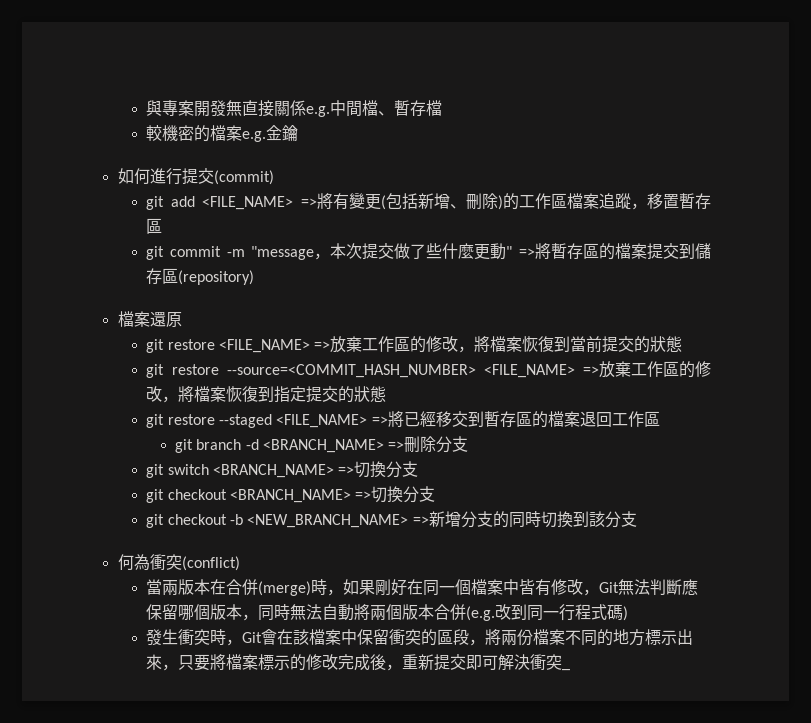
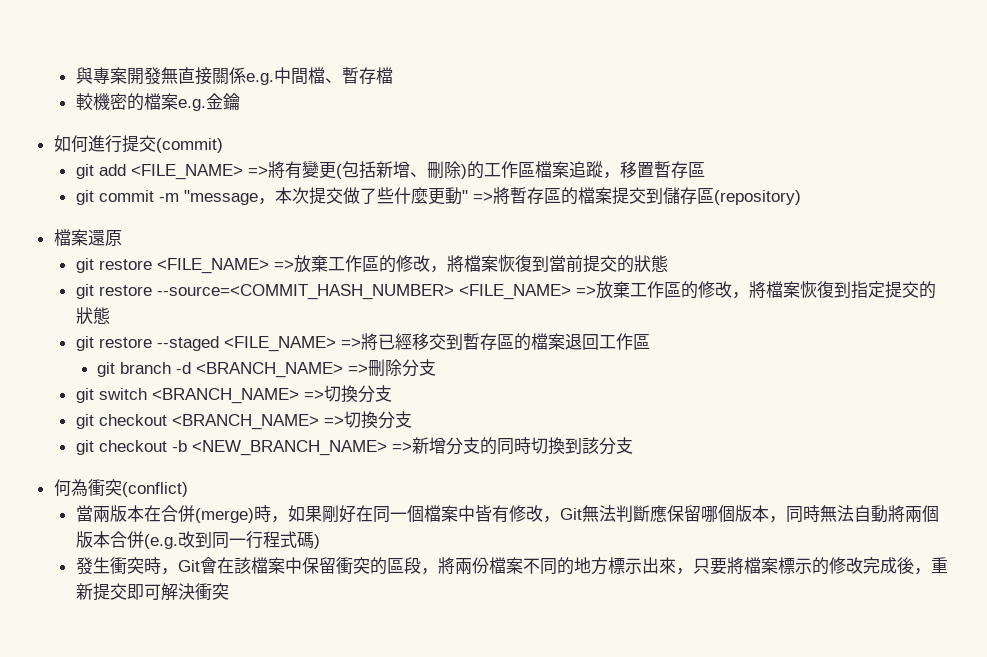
- 發生衝突時，Git會在該檔案中保留衝突的區段，將兩份檔案不同的地方標示出來，只要將檔案標示的修改完成後，重新提交即可解決衝突_
+ 發生衝突時，Git會在該檔案中保留衝突的區段，將兩份檔案不同的地方標示出來，只要將檔案標示的修改完成後，重新提交即可解決衝突

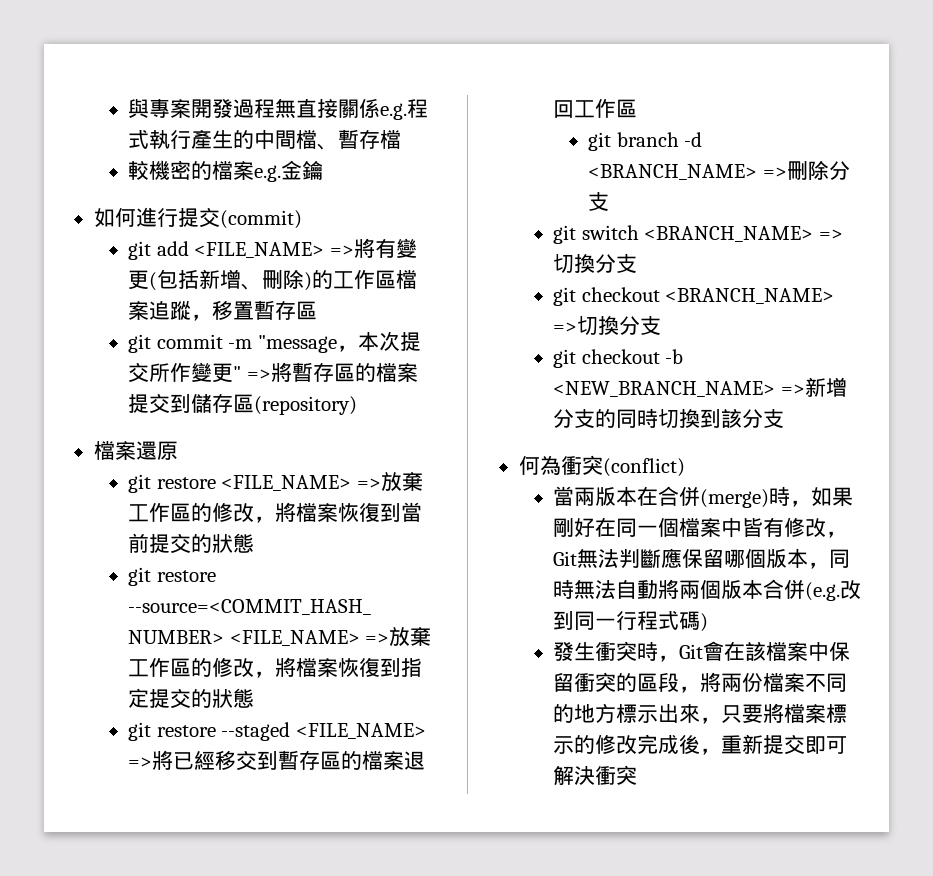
- 與專案開發無直接關係e.g.中間檔、暫存檔
+ 與專案開發過程無直接關係e.g.程式執行產生的中間檔、暫存檔
- git commit -m "message，本次提交做了些什麼更動" =>將暫存區的檔案提交到儲存區(repository)
+ git commit -m "message，本次提交所作變更" =>將暫存區的檔案提交到儲存區(repository)

